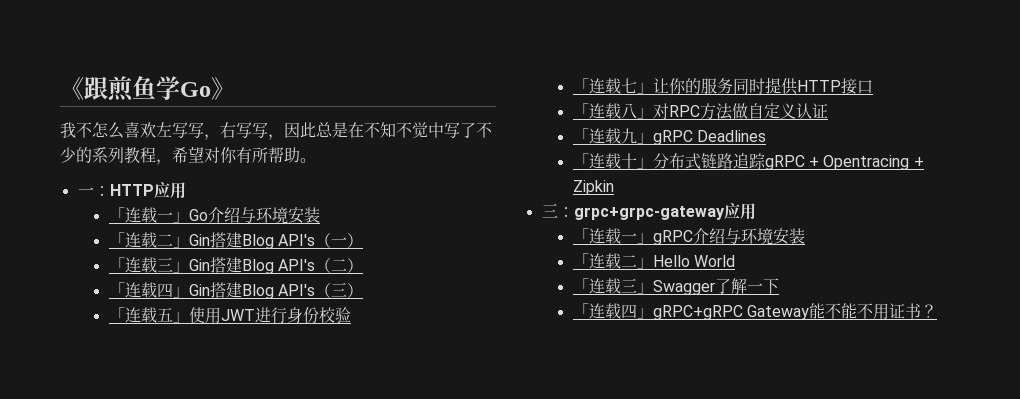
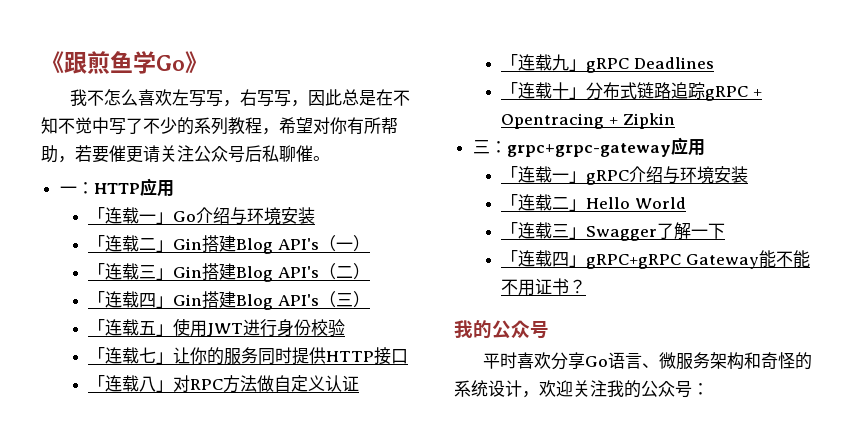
- 我不怎么喜欢左写写，右写写，因此总是在不知不觉中写了不少的系列教程，希望对你有所帮助。
+ 我不怎么喜欢左写写，右写写，因此总是在不知不觉中写了不少的系列教程，希望对你有所帮助，若要催更请关注公众号后私聊催。
  「连载四」gRPC+gRPC Gateway能不能不用证书？
+ 我的公众号
+ 平时喜欢分享Go语言、微服务架构和奇怪的系统设计，欢迎关注我的公众号：

